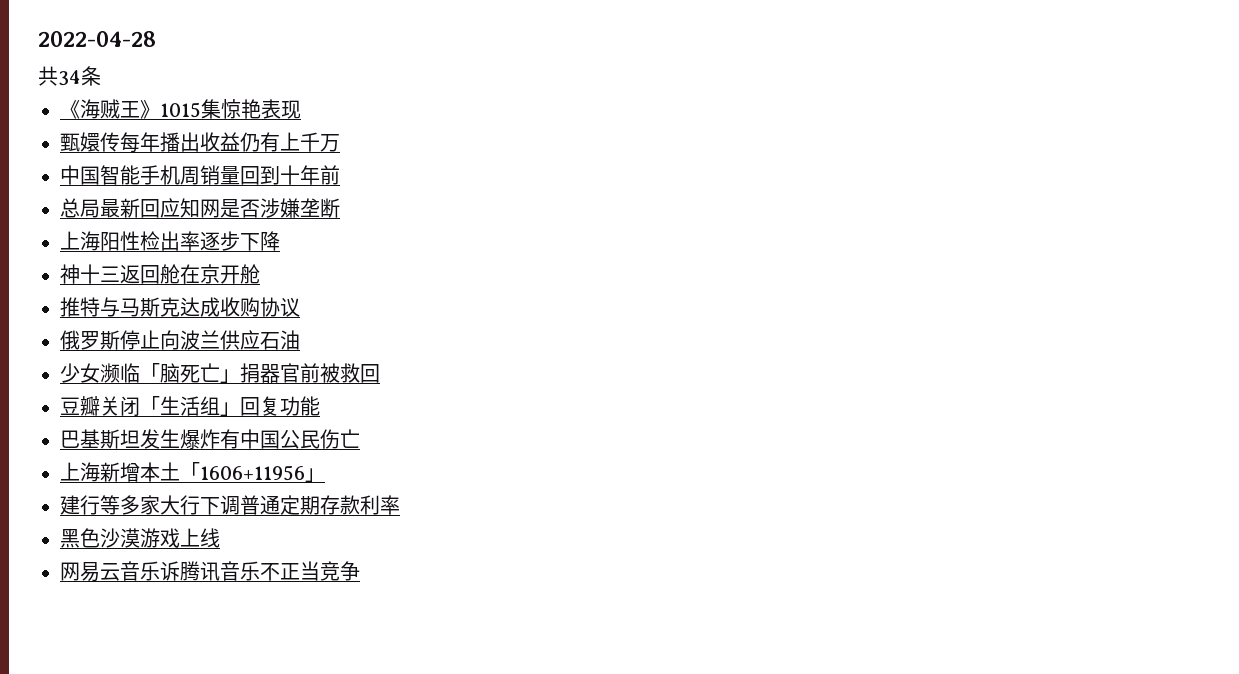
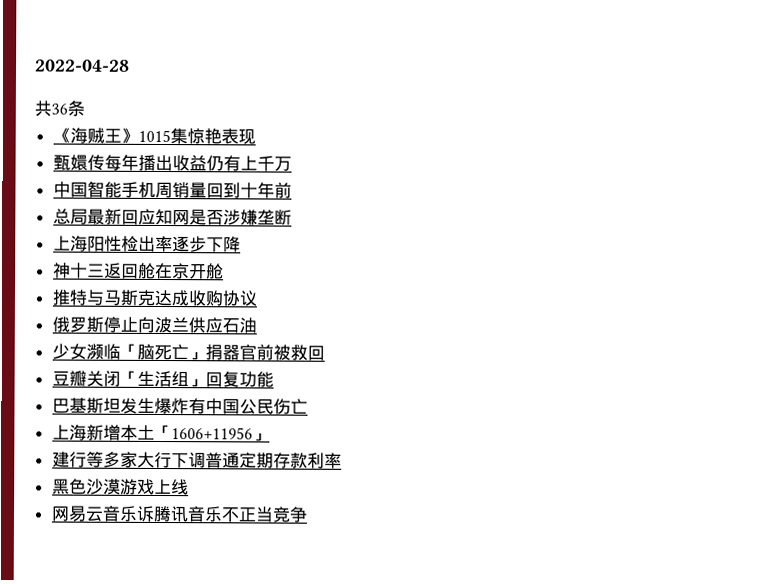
- 共34条
+ 共36条

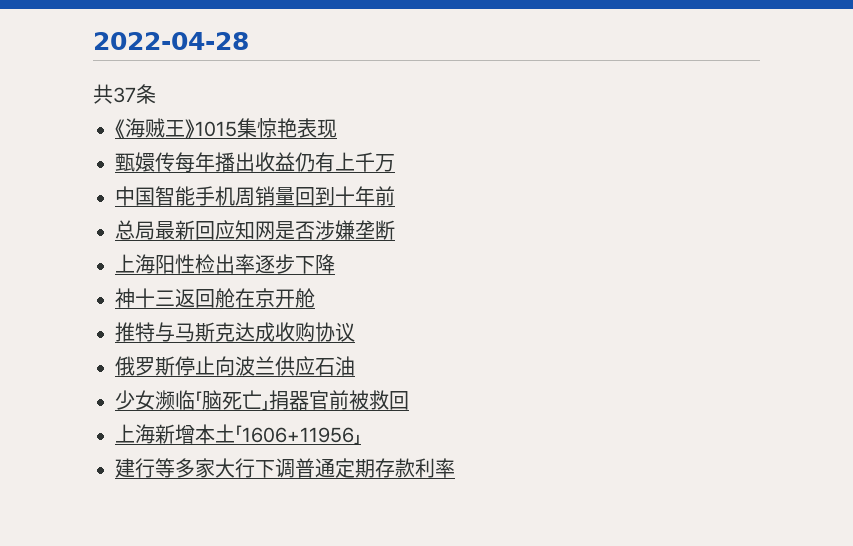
- 共36条
+ 共37条
- 豆瓣关闭「生活组」回复功能
- 巴基斯坦发生爆炸有中国公民伤亡
- 黑色沙漠游戏上线
- 网易云音乐诉腾讯音乐不正当竞争

